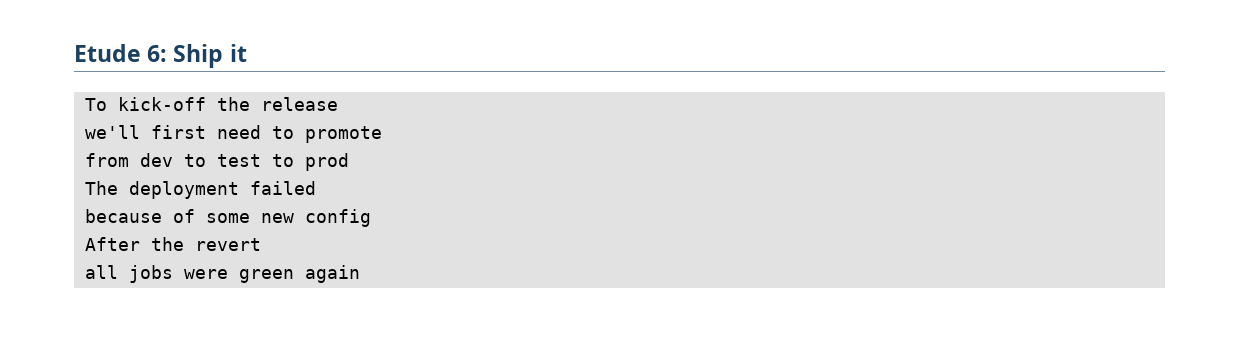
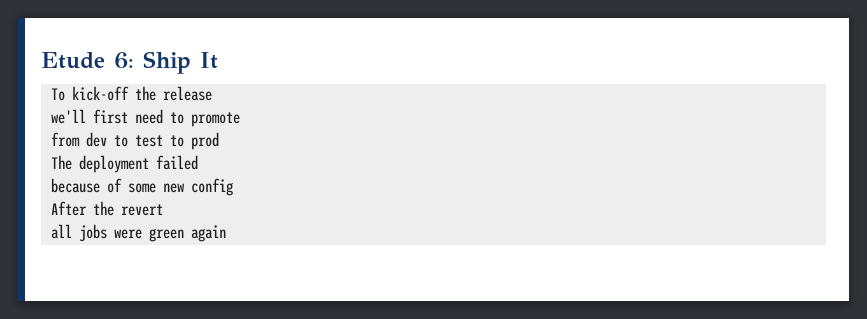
- Etude 6: Ship it
+ Etude 6: Ship It

